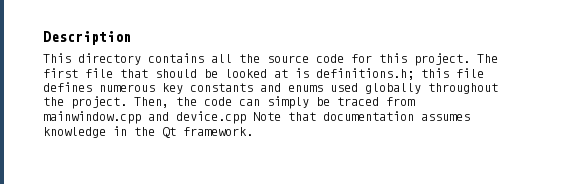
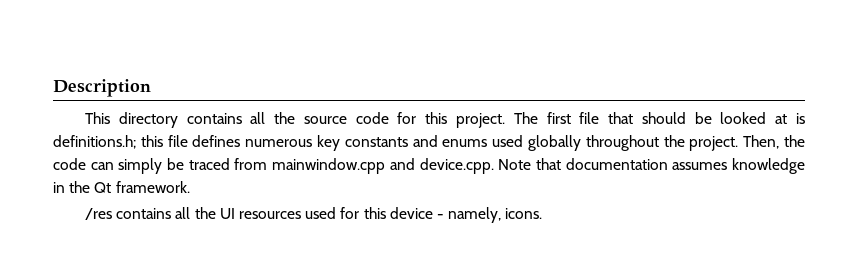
- Then, the code can simply be traced from mainwindow.cpp and device.cpp Note that documentation assumes knowledge in the Qt framework.
+ Then, the code can simply be traced from mainwindow.cpp and device.cpp. Note that documentation assumes knowledge in the Qt framework.
+ /res contains all the UI resources used for this device - namely, icons.

